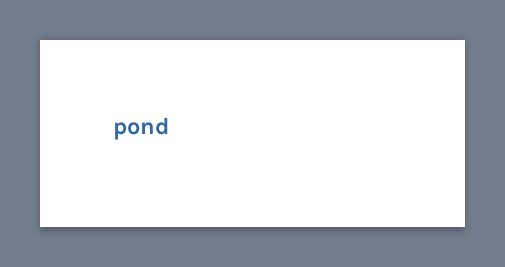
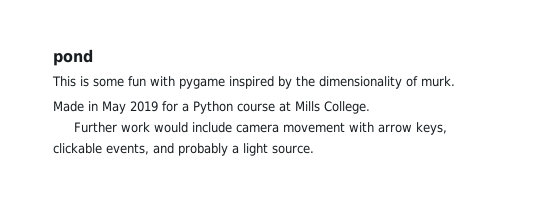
+ This is some fun with pygame inspired by the dimensionality of murk.
+ Made in May 2019 for a Python course at Mills College.
+ Further work would include camera movement with arrow keys, clickable events, and probably a light source.

